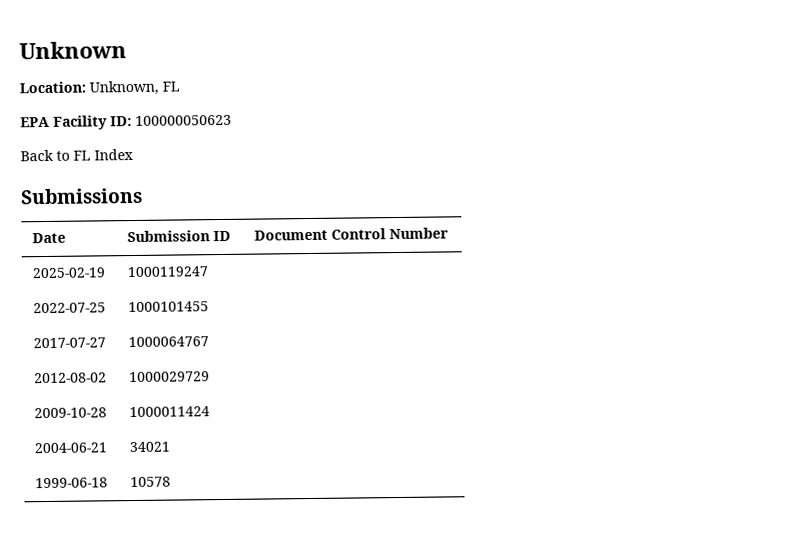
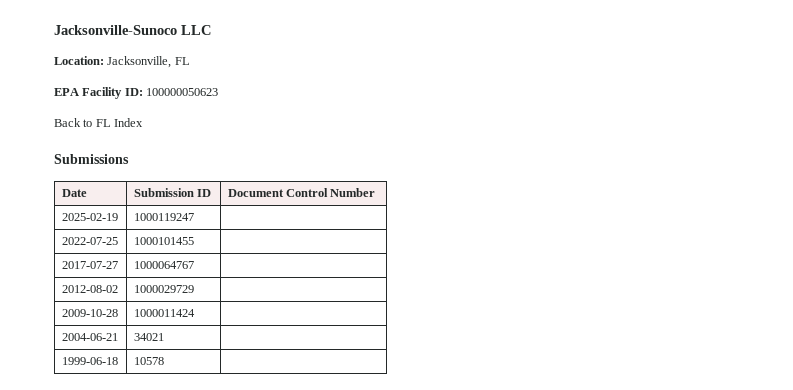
- Unknown
+ Jacksonville-Sunoco LLC
- Location: Unknown, FL
+ Location: Jacksonville, FL

